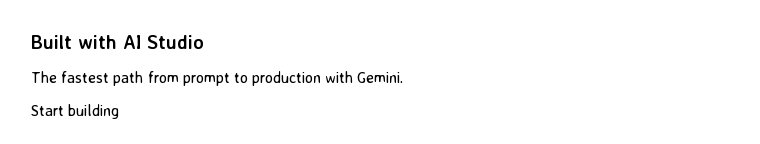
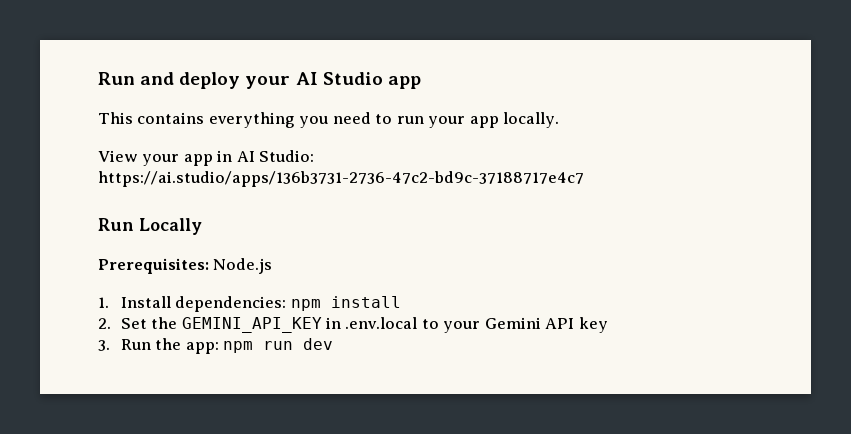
- Built with AI Studio
- The fastest path from prompt to production with Gemini.
- Start building
+ Run and deploy your AI Studio app
+ This contains everything you need to run your app locally.
+ View your app in AI Studio: https://ai.studio/apps/136b3731-2736-47c2-bd9c-37188717e4c7
+ Run Locally
+ Prerequisites: Node.js
+ 1. Install dependencies: npm install
+ 2. Set the GEMINI_API_KEY in .env.local to your Gemini API key
+ 3. Run the app: npm run dev

